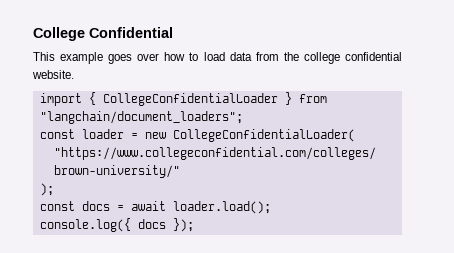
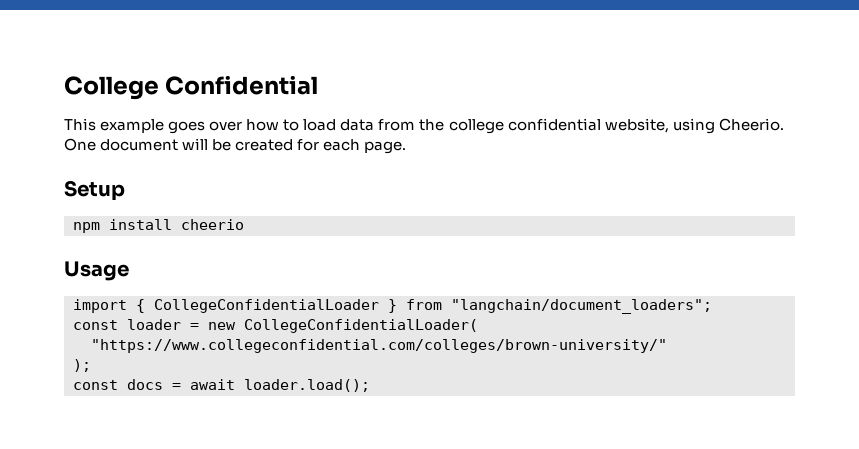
- This example goes over how to load data from the college confidential website.
+ This example goes over how to load data from the college confidential website, using Cheerio. One document will be created for each page.
+ Setup
+ npm install cheerio
+ Usage
- console.log({ docs });

